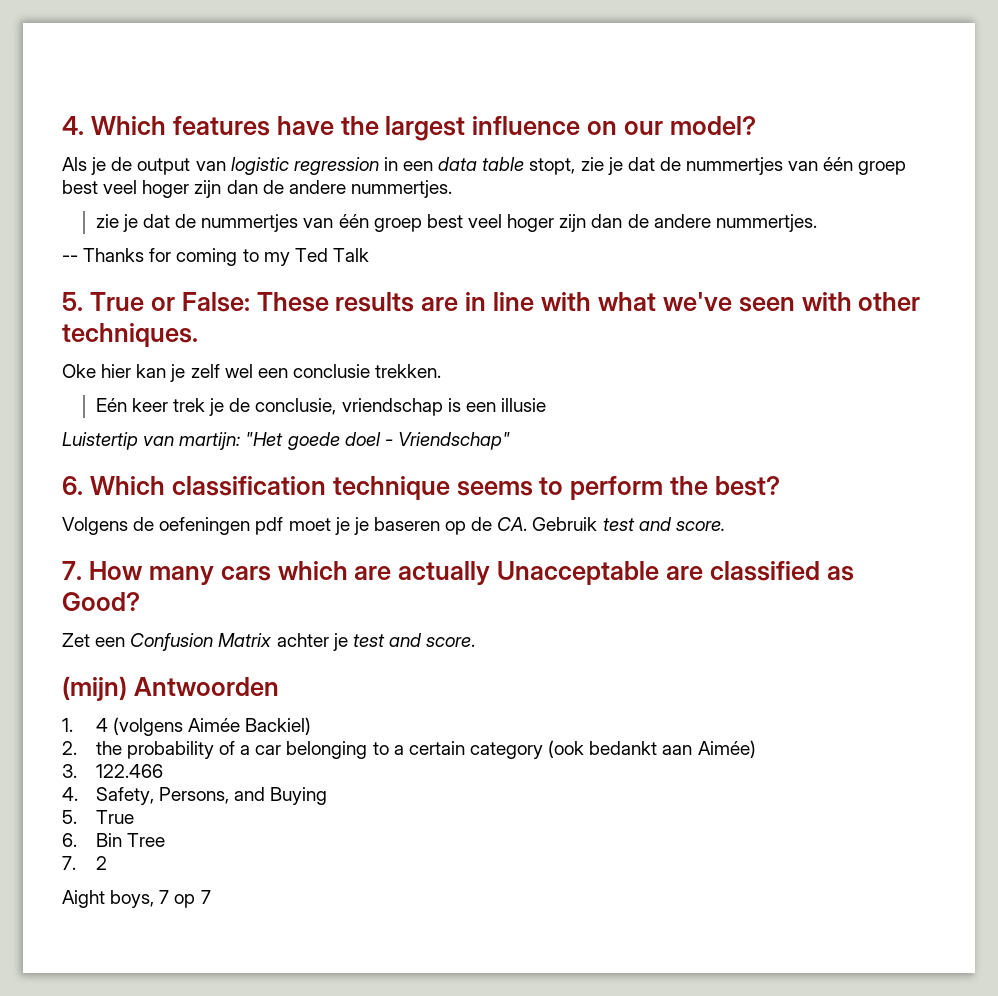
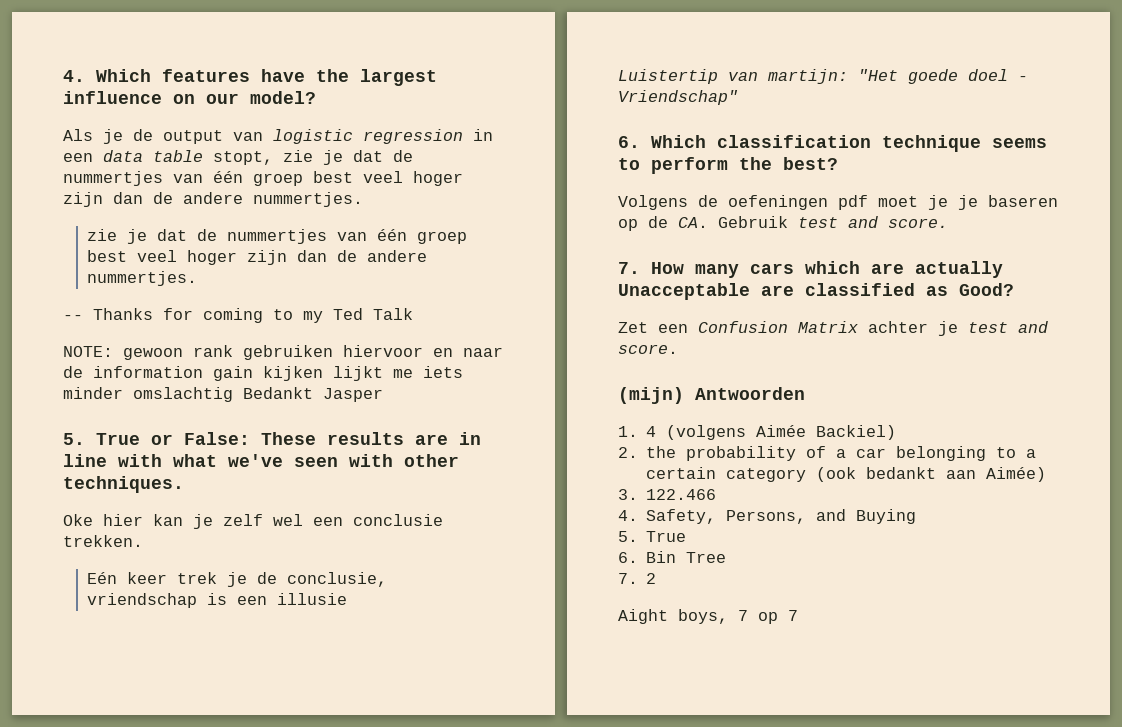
+ NOTE: gewoon rank gebruiken hiervoor en naar de information gain kijken lijkt me iets minder omslachtig Bedankt Jasper

